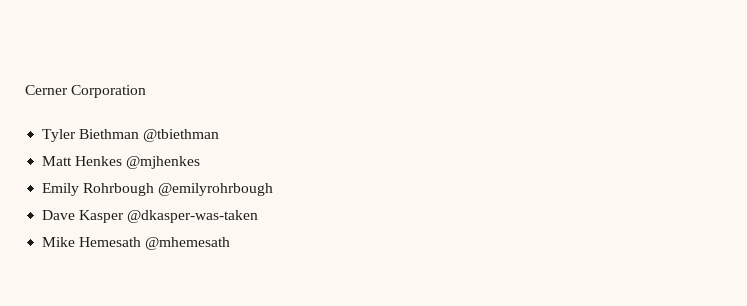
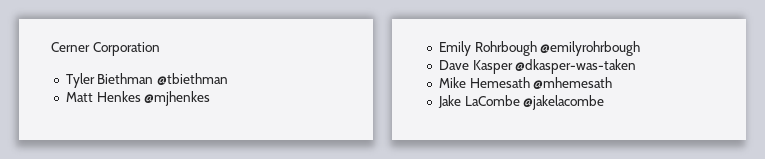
+ Jake LaCombe @jakelacombe

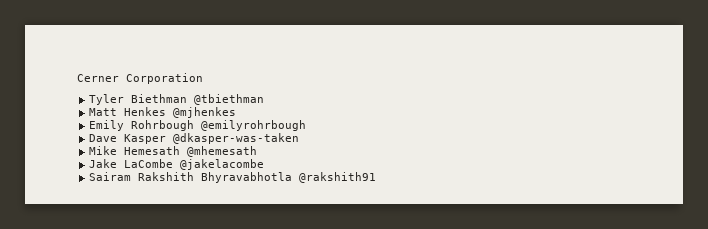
+ Sairam Rakshith Bhyravabhotla @rakshith91

